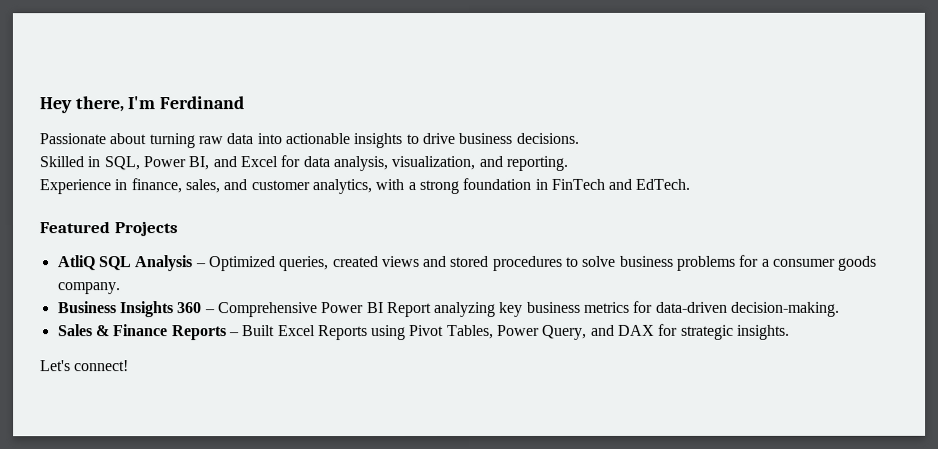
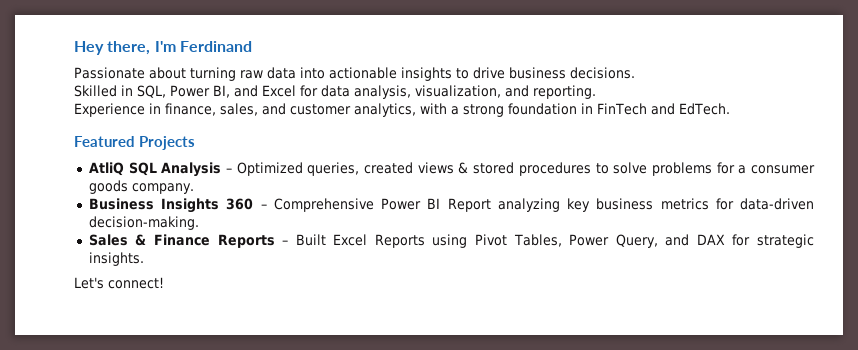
- AtliQ SQL Analysis – Optimized queries, created views and stored procedures to solve business problems for a consumer goods company.
+ AtliQ SQL Analysis – Optimized queries, created views & stored procedures to solve problems for a consumer goods company.

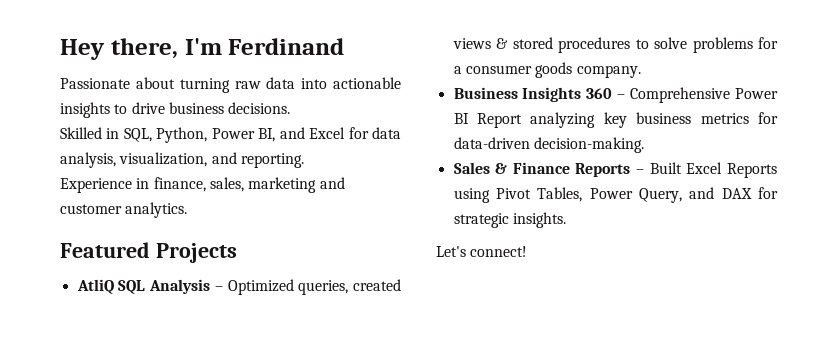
- Skilled in SQL, Power BI, and Excel for data analysis, visualization, and reporting.
+ Skilled in SQL, Python, Power BI, and Excel for data analysis, visualization, and reporting.
- Experience in finance, sales, and customer analytics, with a strong foundation in FinTech and EdTech.
+ Experience in finance, sales, marketing and customer analytics.

